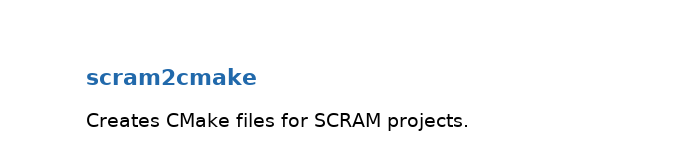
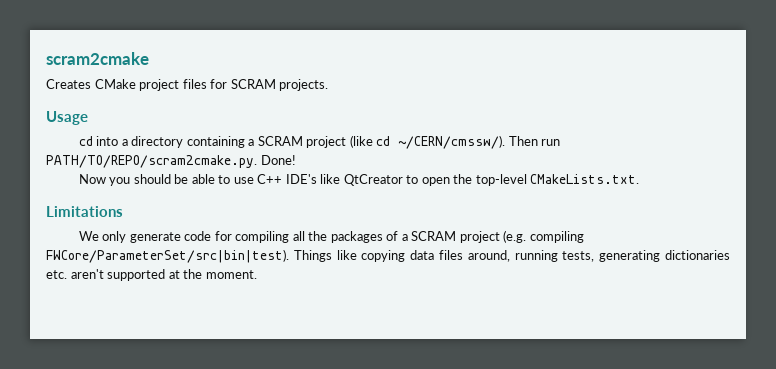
- Creates CMake files for SCRAM projects.
+ Creates CMake project files for SCRAM projects.
+ Usage
+ cd into a directory containing a SCRAM project (like cd ~/CERN/cmssw/). Then run PATH/TO/REPO/scram2cmake.py. Done!
+ Now you should be able to use C++ IDE's like QtCreator to open the top-level CMakeLists.txt.
+ Limitations
+ We only generate code for compiling all the packages of a SCRAM project (e.g. compiling FWCore/ParameterSet/src|bin|test). Things like copying data files around, running tests, generating dictionaries etc. aren't supported at the moment.

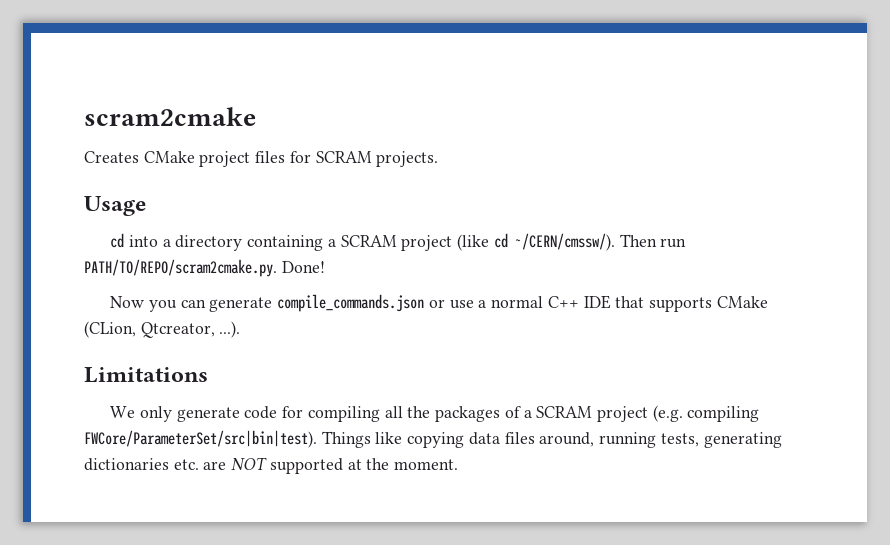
- Now you should be able to use C++ IDE's like QtCreator to open the top-level CMakeLists.txt.
+ Now you can generate compile_commands.json or use a normal C++ IDE that supports CMake (CLion, Qtcreator, ...).
- Things like copying data files around, running tests, generating dictionaries etc. aren't supported at the moment.
+ Things like copying data files around, running tests, generating dictionaries etc. are NOT supported at the moment.

